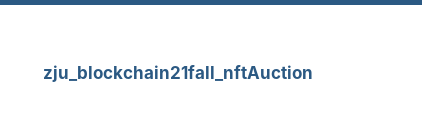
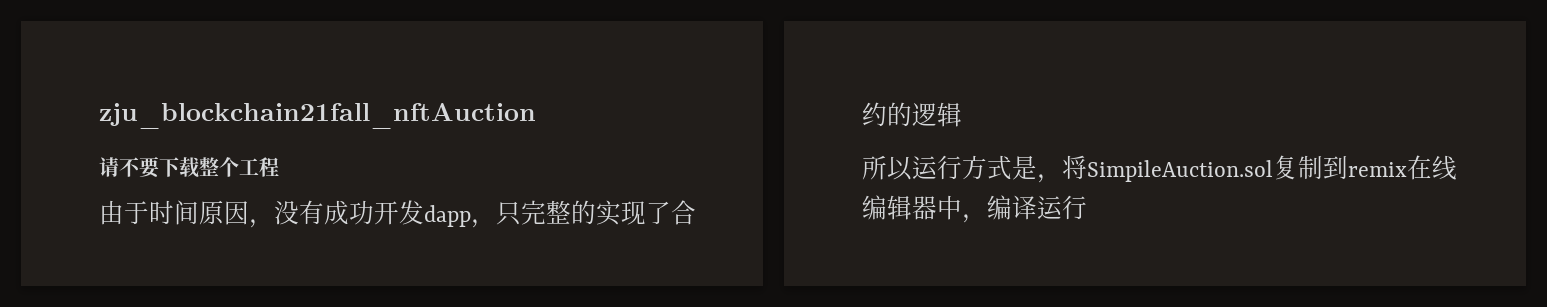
+ 请不要下载整个工程
+ 由于时间原因，没有成功开发dapp，只完整的实现了合约的逻辑
+ 所以运行方式是，将SimpileAuction.sol复制到remix在线编辑器中，编译运行

